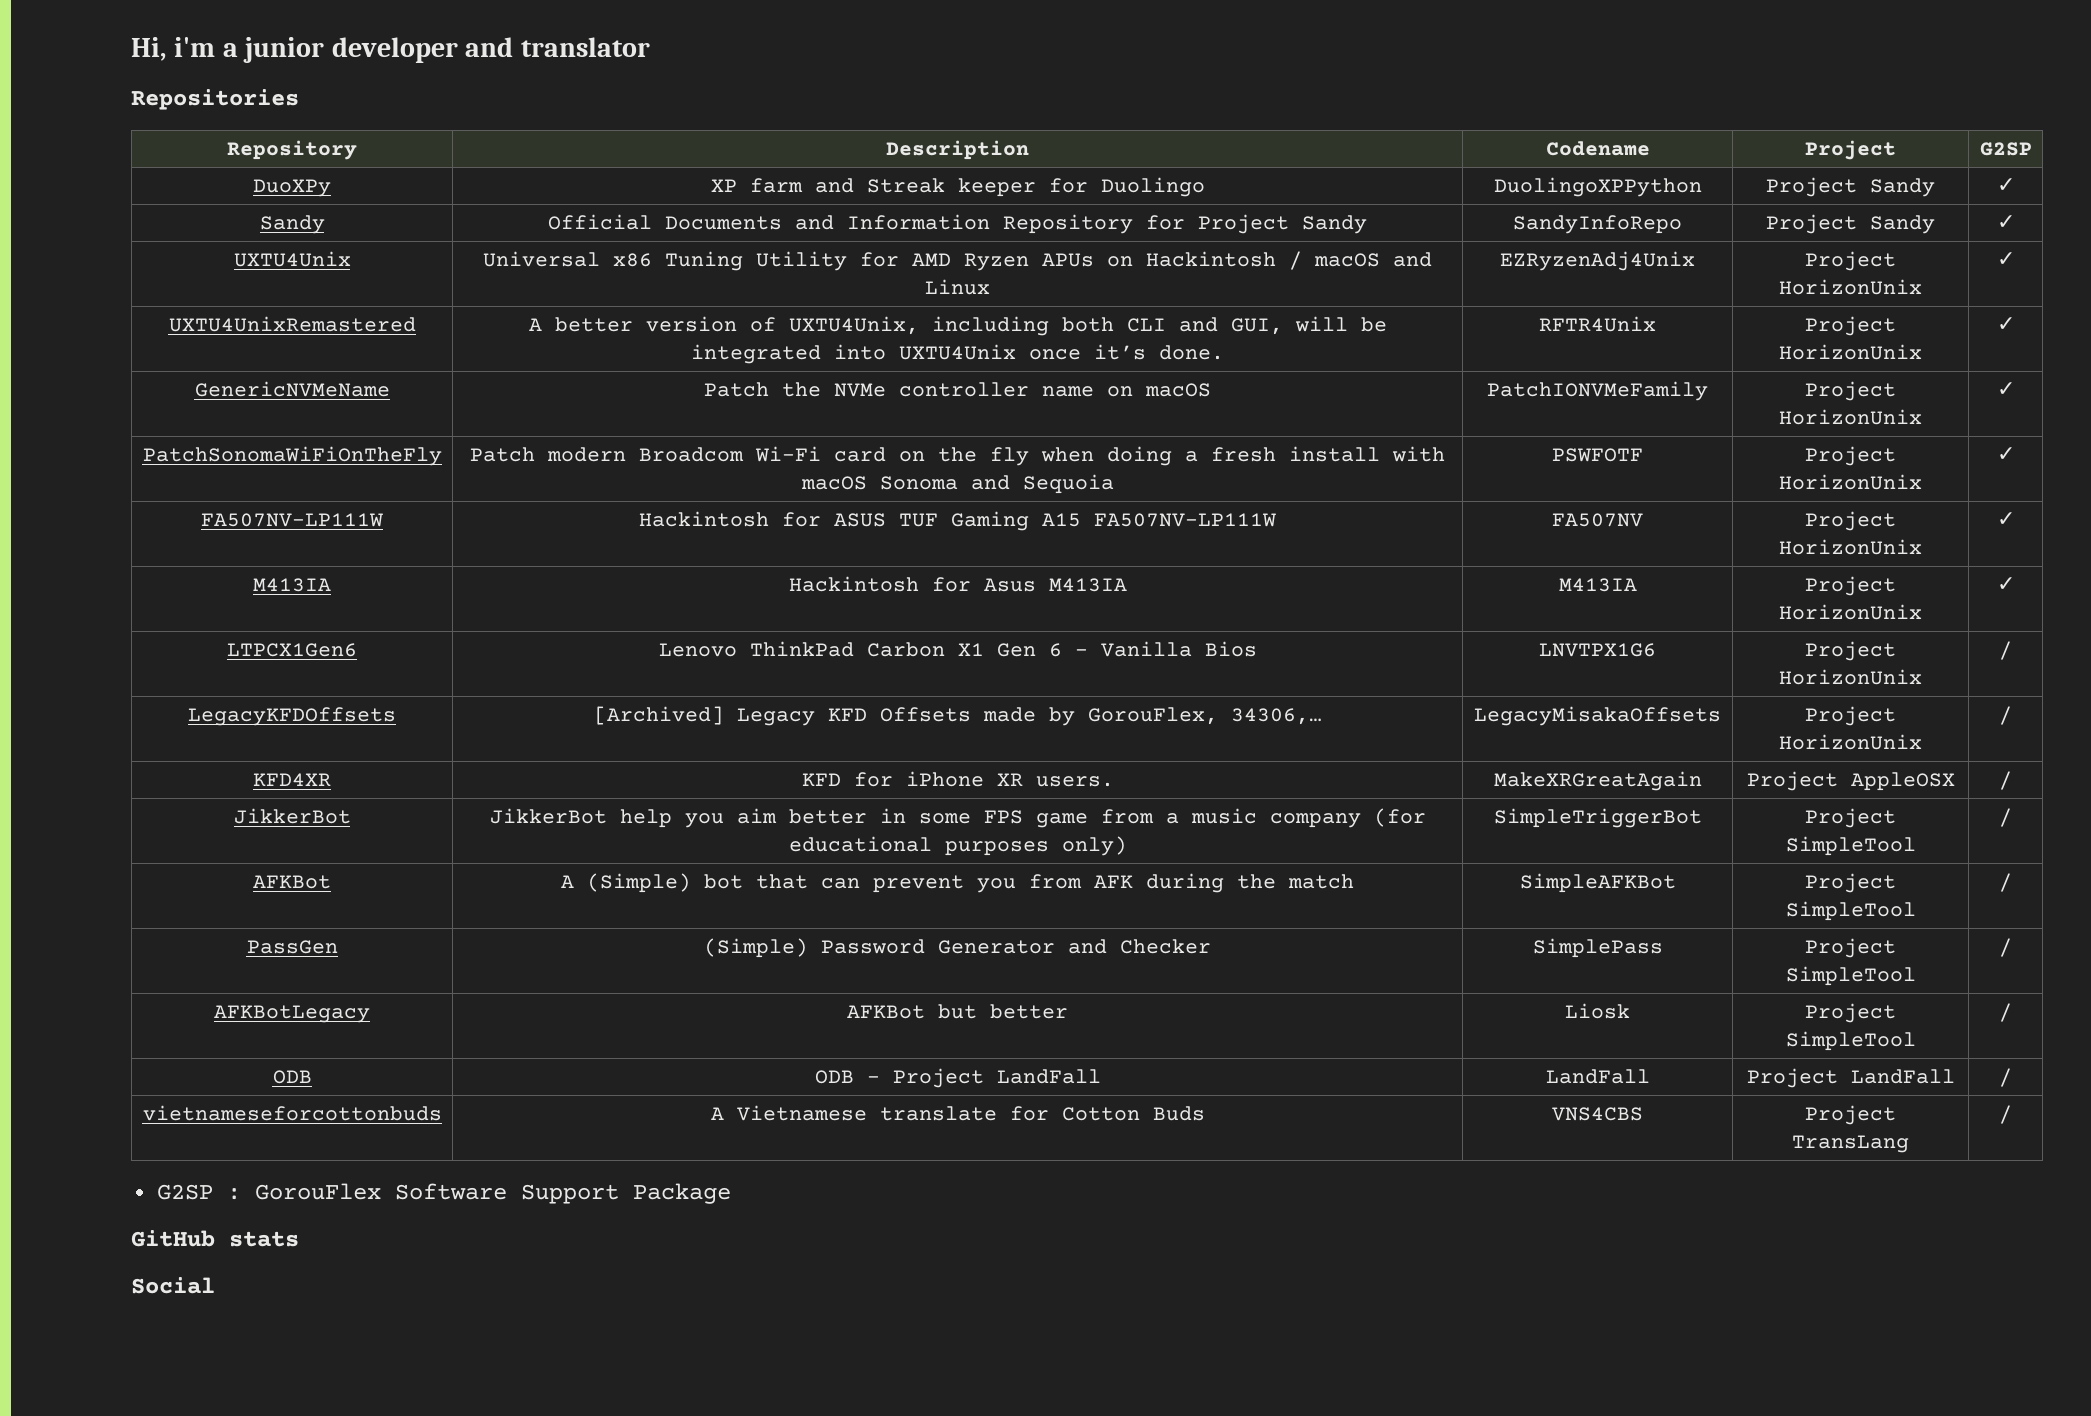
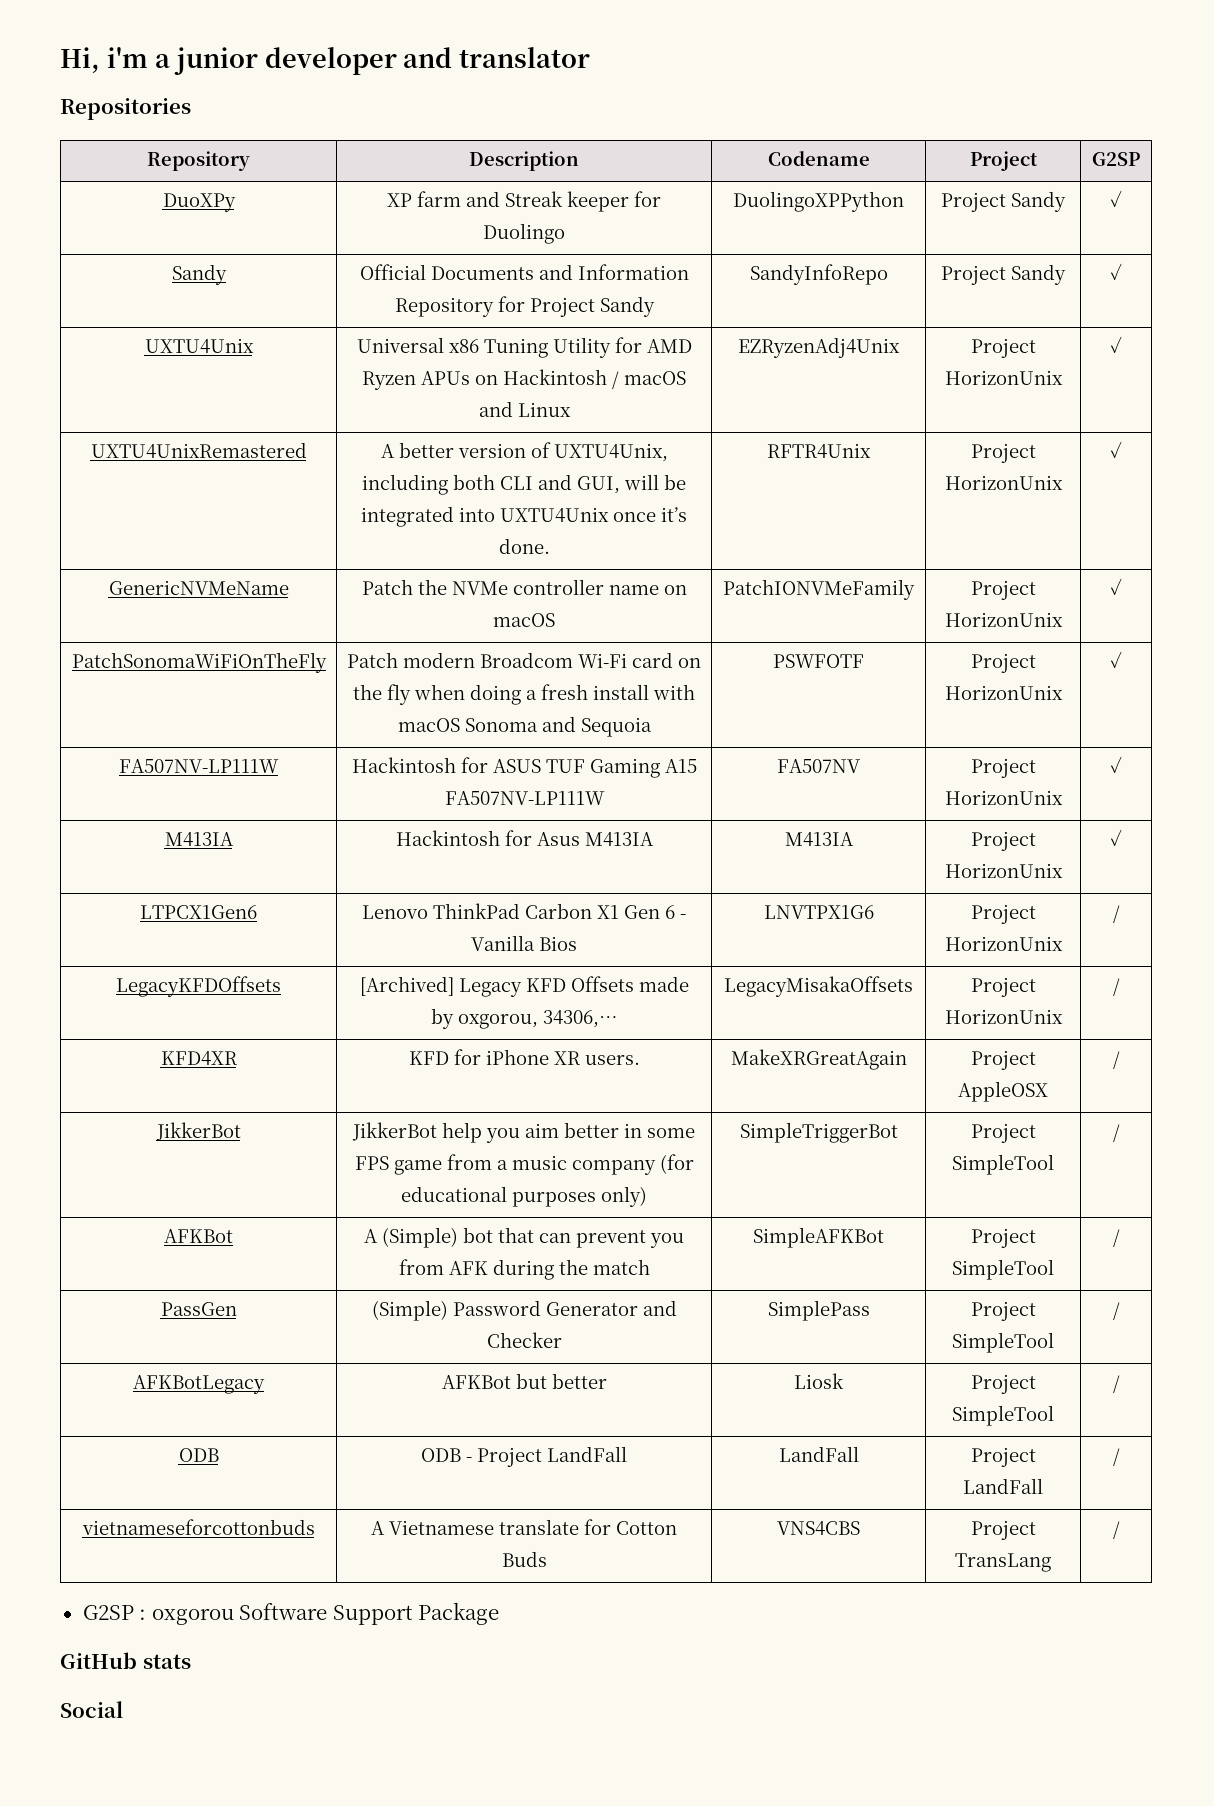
- LegacyKFDOffsets | [Archived] Legacy KFD Offsets made by GorouFlex, 34306,… | LegacyMisakaOffsets | Project HorizonUnix | /
+ LegacyKFDOffsets | [Archived] Legacy KFD Offsets made by oxgorou, 34306,… | LegacyMisakaOffsets | Project HorizonUnix | /
- G2SP : GorouFlex Software Support Package
+ G2SP : oxgorou Software Support Package

